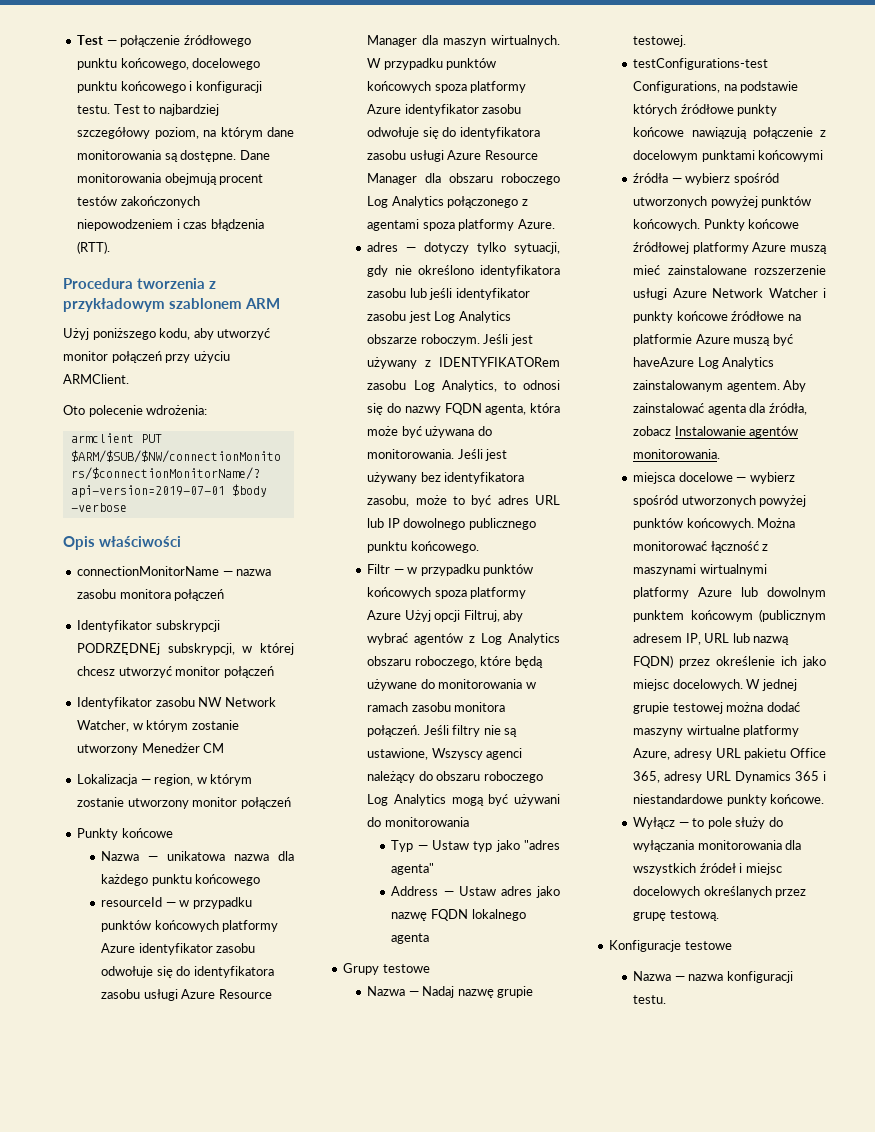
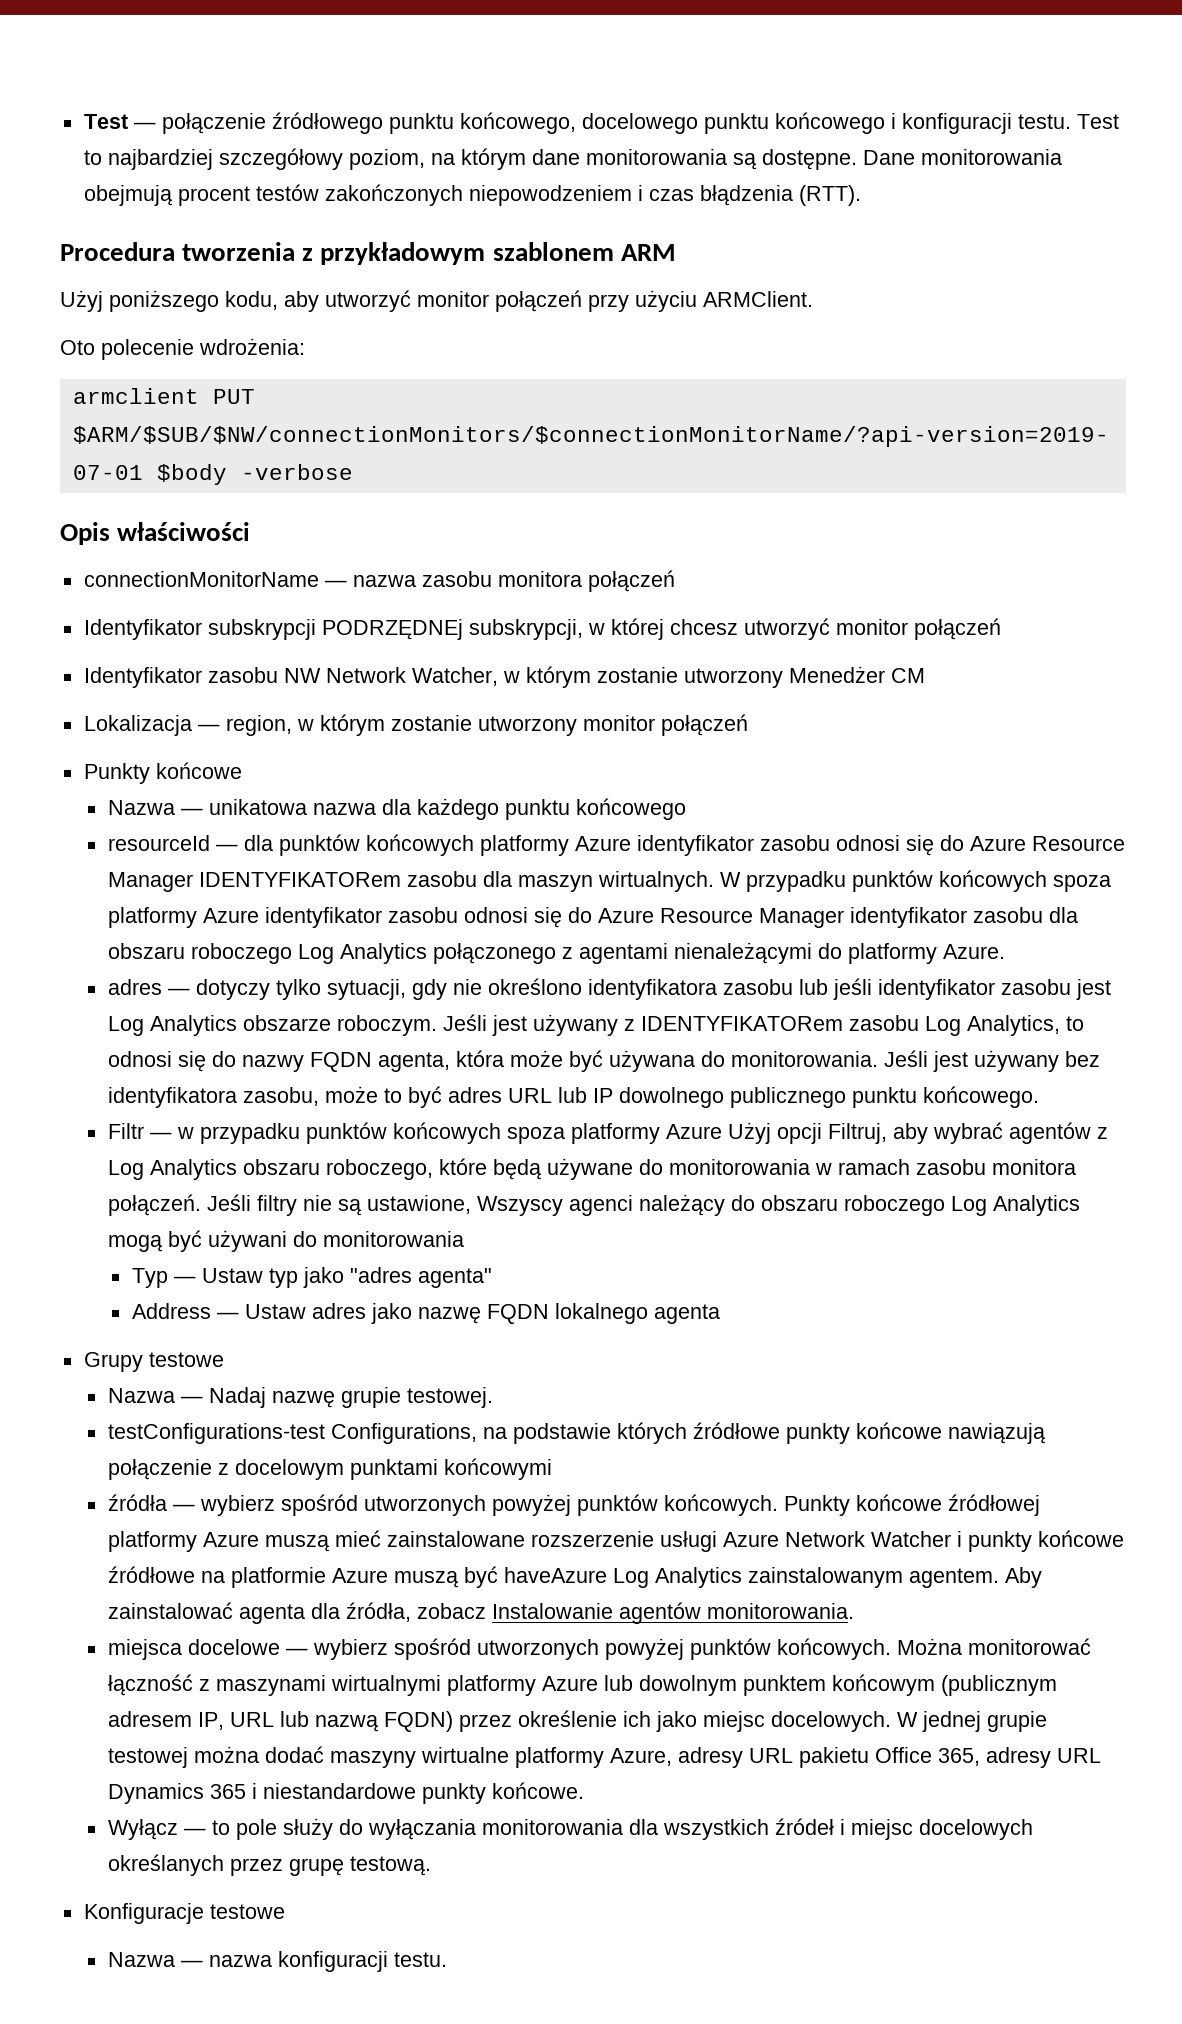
- resourceId — w przypadku punktów końcowych platformy Azure identyfikator zasobu odwołuje się do identyfikatora zasobu usługi Azure Resource Manager dla maszyn wirtualnych.
+ resourceId — dla punktów końcowych platformy Azure identyfikator zasobu odnosi się do Azure Resource Manager IDENTYFIKATORem zasobu dla maszyn wirtualnych.
- W przypadku punktów końcowych spoza platformy Azure identyfikator zasobu odwołuje się do identyfikatora zasobu usługi Azure Resource Manager dla obszaru roboczego Log Analytics połączonego z agentami spoza platformy Azure.
+ W przypadku punktów końcowych spoza platformy Azure identyfikator zasobu odnosi się do Azure Resource Manager identyfikator zasobu dla obszaru roboczego Log Analytics połączonego z agentami nienależącymi do platformy Azure.

